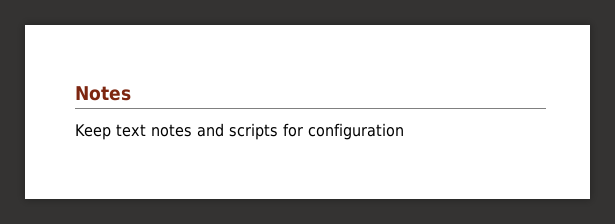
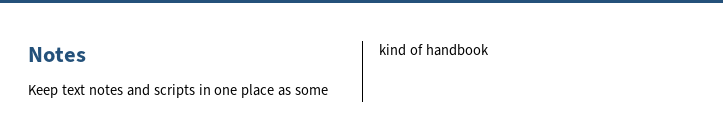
- Keep text notes and scripts for configuration
+ Keep text notes and scripts in one place as some kind of handbook

